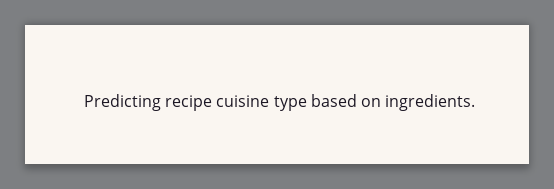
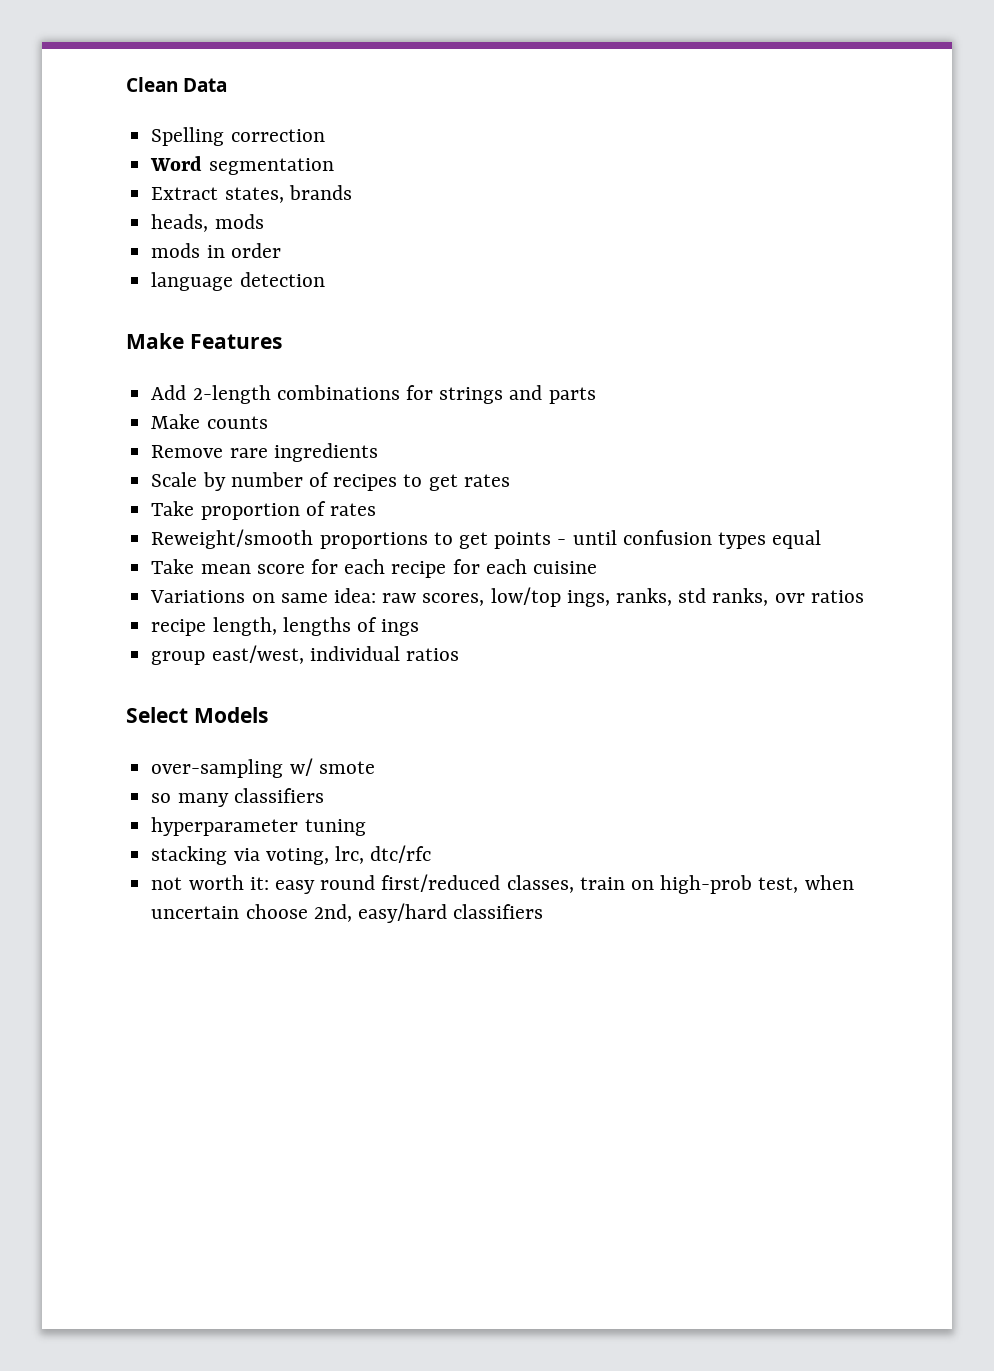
- Predicting recipe cuisine type based on ingredients.
+ Clean Data
+ Spelling correction
+ Word segmentation
+ Extract states, brands
+ heads, mods
+ mods in order
+ language detection
+ Make Features
+ Add 2-length combinations for strings and parts
+ Make counts
+ Remove rare ingredients
+ Scale by number of recipes to get rates
+ Take proportion of rates
+ Reweight/smooth proportions to get points - until confusion types equal
+ Take mean score for each recipe for each cuisine
+ Variations on same idea: raw scores, low/top ings, ranks, std ranks, ovr ratios
+ recipe length, lengths of ings
+ group east/west, individual ratios
+ Select Models
+ over-sampling w/ smote
+ so many classifiers
+ hyperparameter tuning
+ stacking via voting, lrc, dtc/rfc
+ not worth it: easy round first/reduced classes, train on high-prob test, when uncertain choose 2nd, easy/hard classifiers

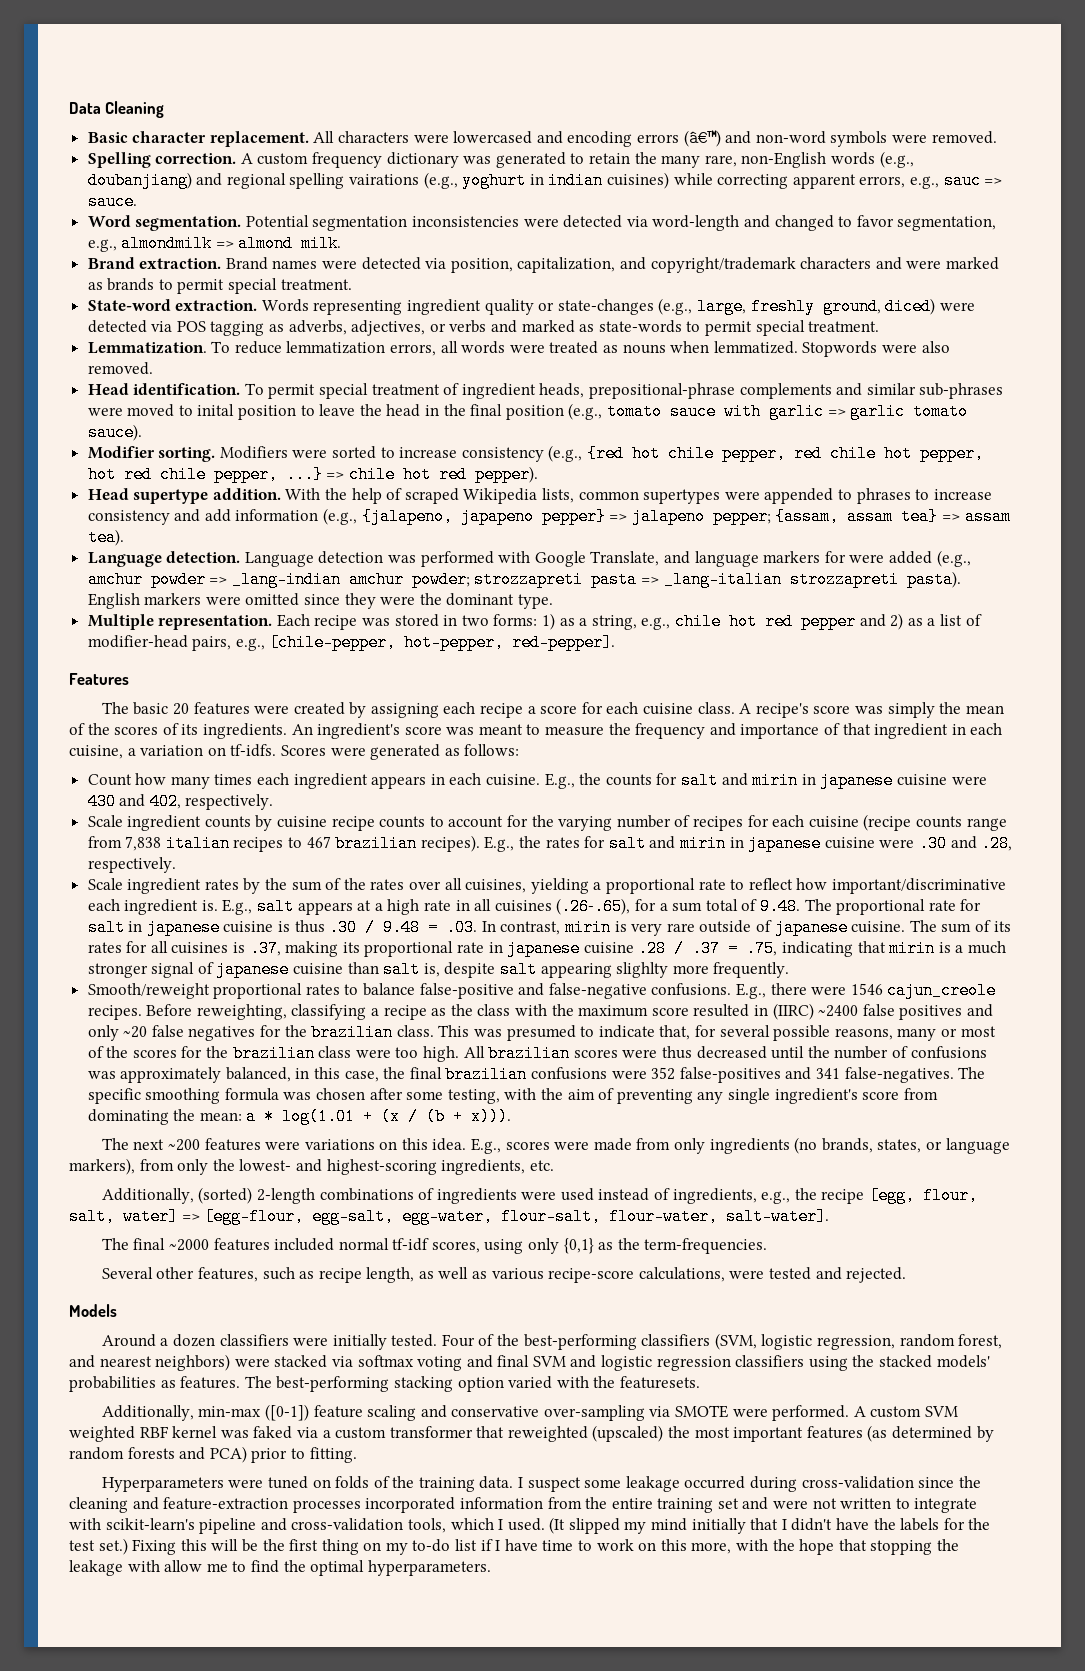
- Clean Data
- Spelling correction
+ Data Cleaning
+ Basic character replacement. All characters were lowercased and encoding errors (â€™) and non-word symbols were removed.
+ Spelling correction. A custom frequency dictionary was generated to retain the many rare, non-English words (e.g., doubanjiang) and regional spelling vairations (e.g., yoghurt in indian cuisines) while correcting apparent errors, e.g., sauc => sauce.
- Word segmentation
- Extract states, brands
- heads, mods
- mods in order
- language detection
- Make Features
- Add 2-length combinations for strings and parts
- Make counts
- Remove rare ingredients
- Scale by number of recipes to get rates
- Take proportion of rates
- Reweight/smooth proportions to get points - until confusion types equal
- Take mean score for each recipe for each cuisine
- Variations on same idea: raw scores, low/top ings, ranks, std ranks, ovr ratios
- recipe length, lengths of ings
- group east/west, individual ratios
- Select Models
- over-sampling w/ smote
- so many classifiers
- hyperparameter tuning
- stacking via voting, lrc, dtc/rfc
- not worth it: easy round first/reduced classes, train on high-prob test, when uncertain choose 2nd, easy/hard classifiers
+ Word segmentation. Potential segmentation inconsistencies were detected via word-length and changed to favor segmentation, e.g., almondmilk => almond milk.
+ Brand extraction. Brand names were detected via position, capitalization, and copyright/trademark characters and were marked as brands to permit special treatment.
+ State-word extraction. Words representing ingredient quality or state-changes (e.g., large, freshly ground, diced) were detected via POS tagging as adverbs, adjectives, or verbs and marked as state-words to permit special treatment.
+ Lemmatization. To reduce lemmatization errors, all words were treated as nouns when lemmatized. Stopwords were also removed.
+ Head identification. To permit special treatment of ingredient heads, prepositional-phrase complements and similar sub-phrases were moved to inital position to leave the head in the final position (e.g., tomato sauce with garlic => garlic tomato sauce).
+ Modifier sorting. Modifiers were sorted to increase consistency (e.g., {red hot chile pepper, red chile hot pepper, hot red chile pepper, ...} => chile hot red pepper).
+ Head supertype addition. With the help of scraped Wikipedia lists, common supertypes were appended to phrases to increase consistency and add information (e.g., {jalapeno, japapeno pepper} => jalapeno pepper; {assam, assam tea} => assam tea).
+ Language detection. Language detection was performed with Google Translate, and language markers for were added (e.g., amchur powder => _lang-indian amchur powder; strozzapreti pasta => _lang-italian strozzapreti pasta). English markers were omitted since they were the dominant type.
+ Multiple representation. Each recipe was stored in two forms: 1) as a string, e.g., chile hot red pepper and 2) as a list of modifier-head pairs, e.g., [chile-pepper, hot-pepper, red-pepper].
+ Features
+ The basic 20 features were created by assigning each recipe a score for each cuisine class. A recipe's score was simply the mean of the scores of its ingredients. An ingredient's score was meant to measure the frequency and importance of that ingredient in each cuisine, a variation on tf-idfs. Scores were generated as follows:
+ Count how many times each ingredient appears in each cuisine. E.g., the counts for salt and mirin in japanese cuisine were 430 and 402, respectively.
+ Scale ingredient counts by cuisine recipe counts to account for the varying number of recipes for each cuisine (recipe counts range from 7,838 italian recipes to 467 brazilian recipes). E.g., the rates for salt and mirin in japanese cuisine were .30 and .28, respectively.
+ Scale ingredient rates by the sum of the rates over all cuisines, yielding a proportional rate to reflect how important/discriminative each ingredient is. E.g., salt appears at a high rate in all cuisines (.26-.65), for a sum total of 9.48. The proportional rate for salt in japanese cuisine is thus .30 / 9.48 = .03. In contrast, mirin is very rare outside of japanese cuisine. The sum of its rates for all cuisines is .37, making its proportional rate in japanese cuisine .28 / .37 = .75, indicating that mirin is a much stronger signal of japanese cuisine than salt is, despite salt appearing slighlty more frequently.
+ Smooth/reweight proportional rates to balance false-positive and false-negative confusions. E.g., there were 1546 cajun_creole recipes. Before reweighting, classifying a recipe as the class with the maximum score resulted in (IIRC) ~2400 false positives and only ~20 false negatives for the brazilian class. This was presumed to indicate that, for several possible reasons, many or most of the scores for the brazilian class were too high. All brazilian scores were thus decreased until the number of confusions was approximately balanced, in this case, the final brazilian confusions were 352 false-positives and 341 false-negatives. The specific smoothing formula was chosen after some testing, with the aim of preventing any single ingredient's score from dominating the mean: a * log(1.01 + (x / (b + x))).
+ The next ~200 features were variations on this idea. E.g., scores were made from only ingredients (no brands, states, or language markers), from only the lowest- and highest-scoring ingredients, etc.
+ Additionally, (sorted) 2-length combinations of ingredients were used instead of ingredients, e.g., the recipe [egg, flour, salt, water] => [egg-flour, egg-salt, egg-water, flour-salt, flour-water, salt-water].
+ The final ~2000 features included normal tf-idf scores, using only {0,1} as the term-frequencies.
+ Several other features, such as recipe length, as well as various recipe-score calculations, were tested and rejected.
+ Models
+ Around a dozen classifiers were initially tested. Four of the best-performing classifiers (SVM, logistic regression, random forest, and nearest neighbors) were stacked via softmax voting and final SVM and logistic regression classifiers using the stacked models' probabilities as features. The best-performing stacking option varied with the featuresets.
+ Additionally, min-max ([0-1]) feature scaling and conservative over-sampling via SMOTE were performed. A custom SVM weighted RBF kernel was faked via a custom transformer that reweighted (upscaled) the most important features (as determined by random forests and PCA) prior to fitting.
+ Hyperparameters were tuned on folds of the training data. I suspect some leakage occurred during cross-validation since the cleaning and feature-extraction processes incorporated information from the entire training set and were not written to integrate with scikit-learn's pipeline and cross-validation tools, which I used. (It slipped my mind initially that I didn't have the labels for the test set.) Fixing this will be the first thing on my to-do list if I have time to work on this more, with the hope that stopping the leakage with allow me to find the optimal hyperparameters.

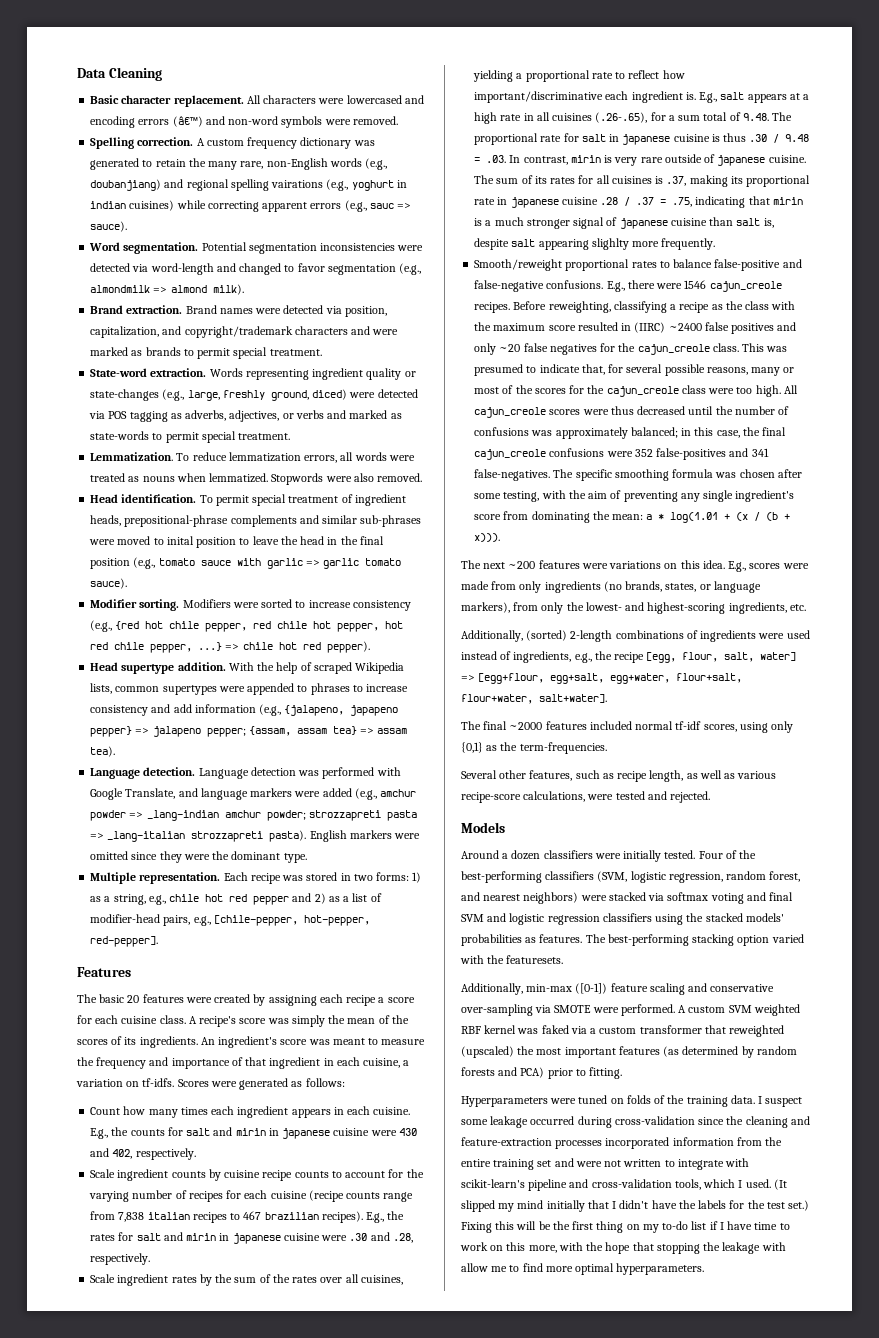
- A custom frequency dictionary was generated to retain the many rare, non-English words (e.g., doubanjiang) and regional spelling vairations (e.g., yoghurt in indian cuisines) while correcting apparent errors, e.g., sauc => sauce.
+ A custom frequency dictionary was generated to retain the many rare, non-English words (e.g., doubanjiang) and regional spelling vairations (e.g., yoghurt in indian cuisines) while correcting apparent errors (e.g., sauc => sauce).
- Potential segmentation inconsistencies were detected via word-length and changed to favor segmentation, e.g., almondmilk => almond milk.
+ Potential segmentation inconsistencies were detected via word-length and changed to favor segmentation (e.g., almondmilk => almond milk).
- Language detection was performed with Google Translate, and language markers for were added (e.g., amchur powder => _lang-indian amchur powder; strozzapreti pasta => _lang-italian strozzapreti pasta).
+ Language detection was performed with Google Translate, and language markers were added (e.g., amchur powder => _lang-indian amchur powder; strozzapreti pasta => _lang-italian strozzapreti pasta).
- Before reweighting, classifying a recipe as the class with the maximum score resulted in (IIRC) ~2400 false positives and only ~20 false negatives for the brazilian class.
+ Before reweighting, classifying a recipe as the class with the maximum score resulted in (IIRC) ~2400 false positives and only ~20 false negatives for the cajun_creole class.
- This was presumed to indicate that, for several possible reasons, many or most of the scores for the brazilian class were too high.
+ This was presumed to indicate that, for several possible reasons, many or most of the scores for the cajun_creole class were too high.
- All brazilian scores were thus decreased until the number of confusions was approximately balanced, in this case, the final brazilian confusions were 352 false-positives and 341 false-negatives.
+ All cajun_creole scores were thus decreased until the number of confusions was approximately balanced; in this case, the final cajun_creole confusions were 352 false-positives and 341 false-negatives.
- Additionally, (sorted) 2-length combinations of ingredients were used instead of ingredients, e.g., the recipe [egg, flour, salt, water] => [egg-flour, egg-salt, egg-water, flour-salt, flour-water, salt-water].
+ Additionally, (sorted) 2-length combinations of ingredients were used instead of ingredients, e.g., the recipe [egg, flour, salt, water] => [egg+flour, egg+salt, egg+water, flour+salt, flour+water, salt+water].
- Fixing this will be the first thing on my to-do list if I have time to work on this more, with the hope that stopping the leakage with allow me to find the optimal hyperparameters.
+ Fixing this will be the first thing on my to-do list if I have time to work on this more, with the hope that stopping the leakage with allow me to find more optimal hyperparameters.

